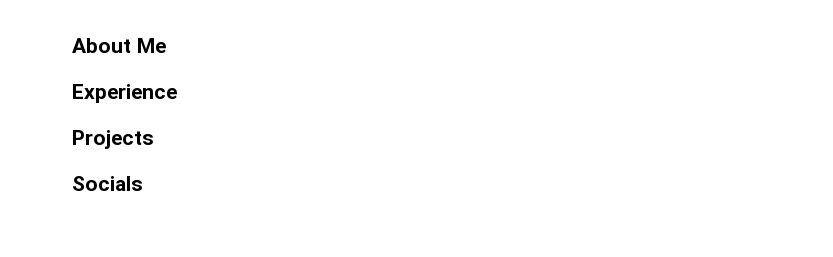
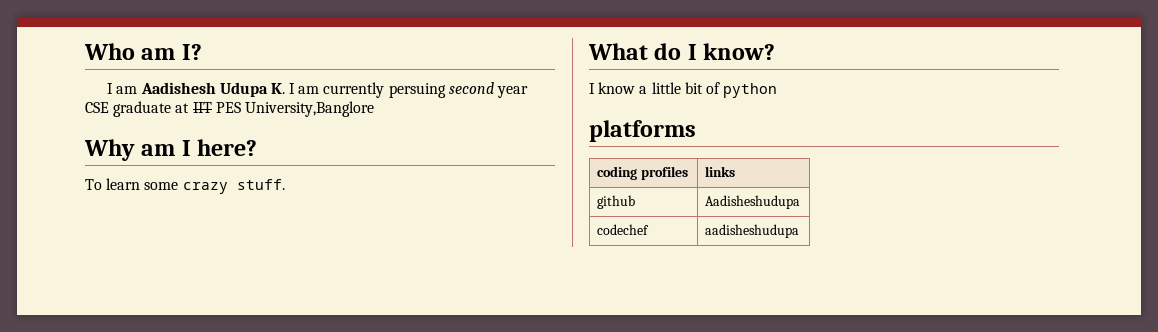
- About Me
- Experience
- Projects
- Socials
+ Who am I?
+ I am Aadishesh Udupa K. I am currently persuing second year CSE graduate at IIT PES University,Banglore
+ Why am I here?
+ To learn some crazy stuff.
+ What do I know?
+ I know a little bit of python
+ platforms
+ coding profiles | links
+ github | Aadisheshudupa
+ codechef | aadisheshudupa

